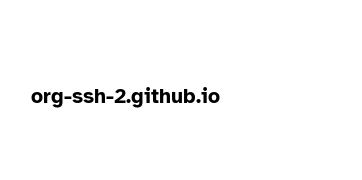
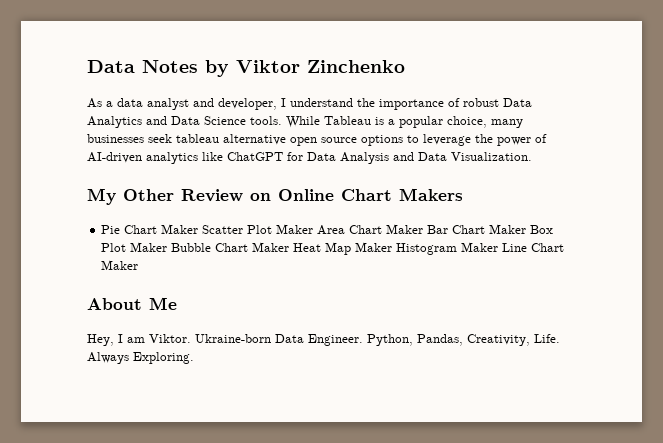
- org-ssh-2.github.io
+ Data Notes by Viktor Zinchenko
+ As a data analyst and developer, I understand the importance of robust Data Analytics and Data Science tools. While Tableau is a popular choice, many businesses seek tableau alternative open source options to leverage the power of AI-driven analytics like ChatGPT for Data Analysis and Data Visualization.
+ My Other Review on Online Chart Makers
+ Pie Chart Maker Scatter Plot Maker Area Chart Maker Bar Chart Maker Box Plot Maker Bubble Chart Maker Heat Map Maker Histogram Maker Line Chart Maker
+ About Me
+ Hey, I am Viktor. Ukraine-born Data Engineer. Python, Pandas, Creativity, Life. Always Exploring.

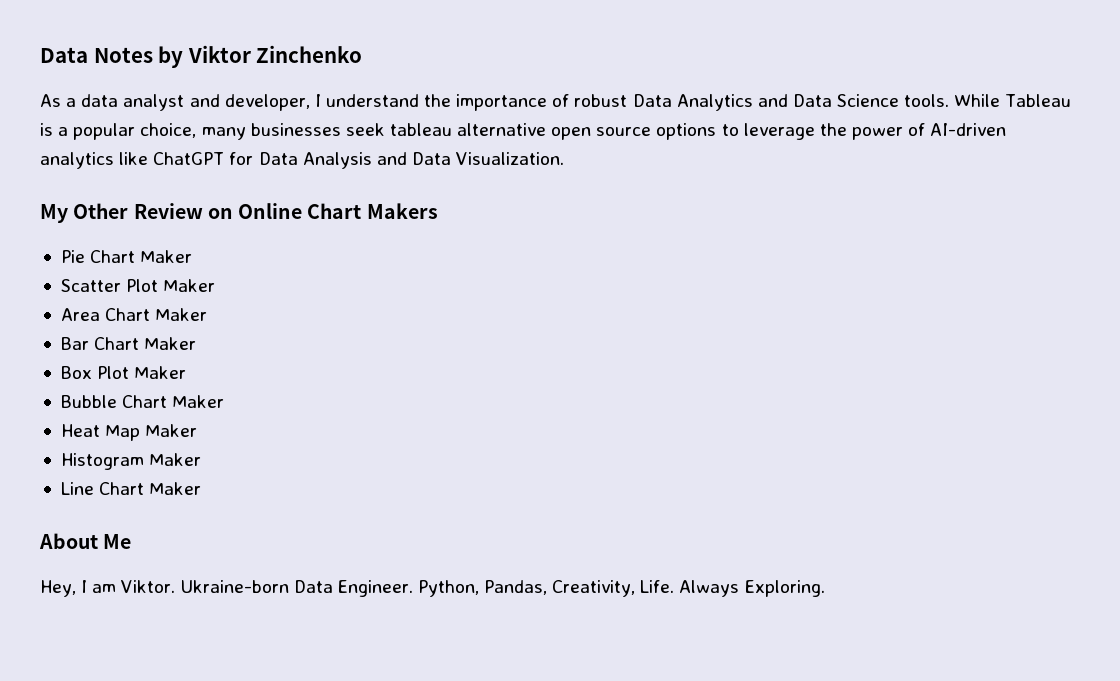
- Pie Chart Maker Scatter Plot Maker Area Chart Maker Bar Chart Maker Box Plot Maker Bubble Chart Maker Heat Map Maker Histogram Maker Line Chart Maker
+ Pie Chart Maker
+ Scatter Plot Maker
+ Area Chart Maker
+ Bar Chart Maker
+ Box Plot Maker
+ Bubble Chart Maker
+ Heat Map Maker
+ Histogram Maker
+ Line Chart Maker

